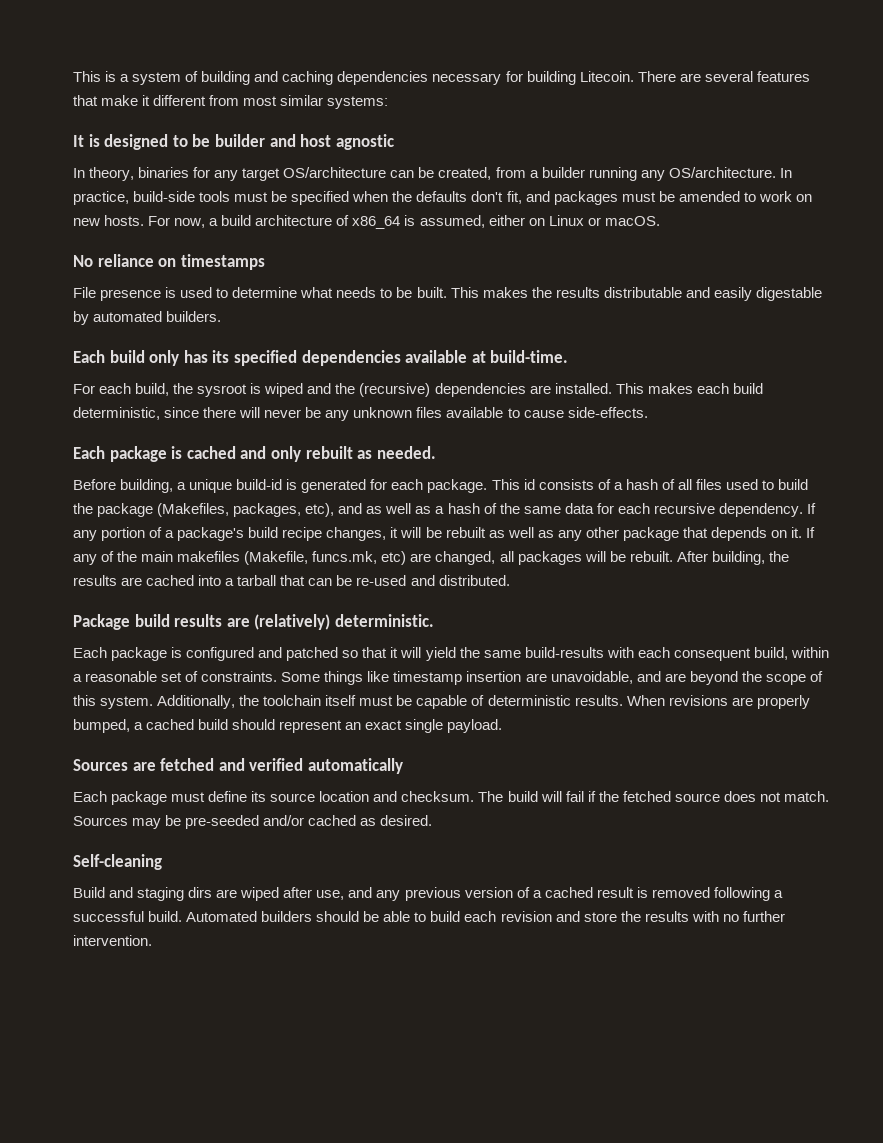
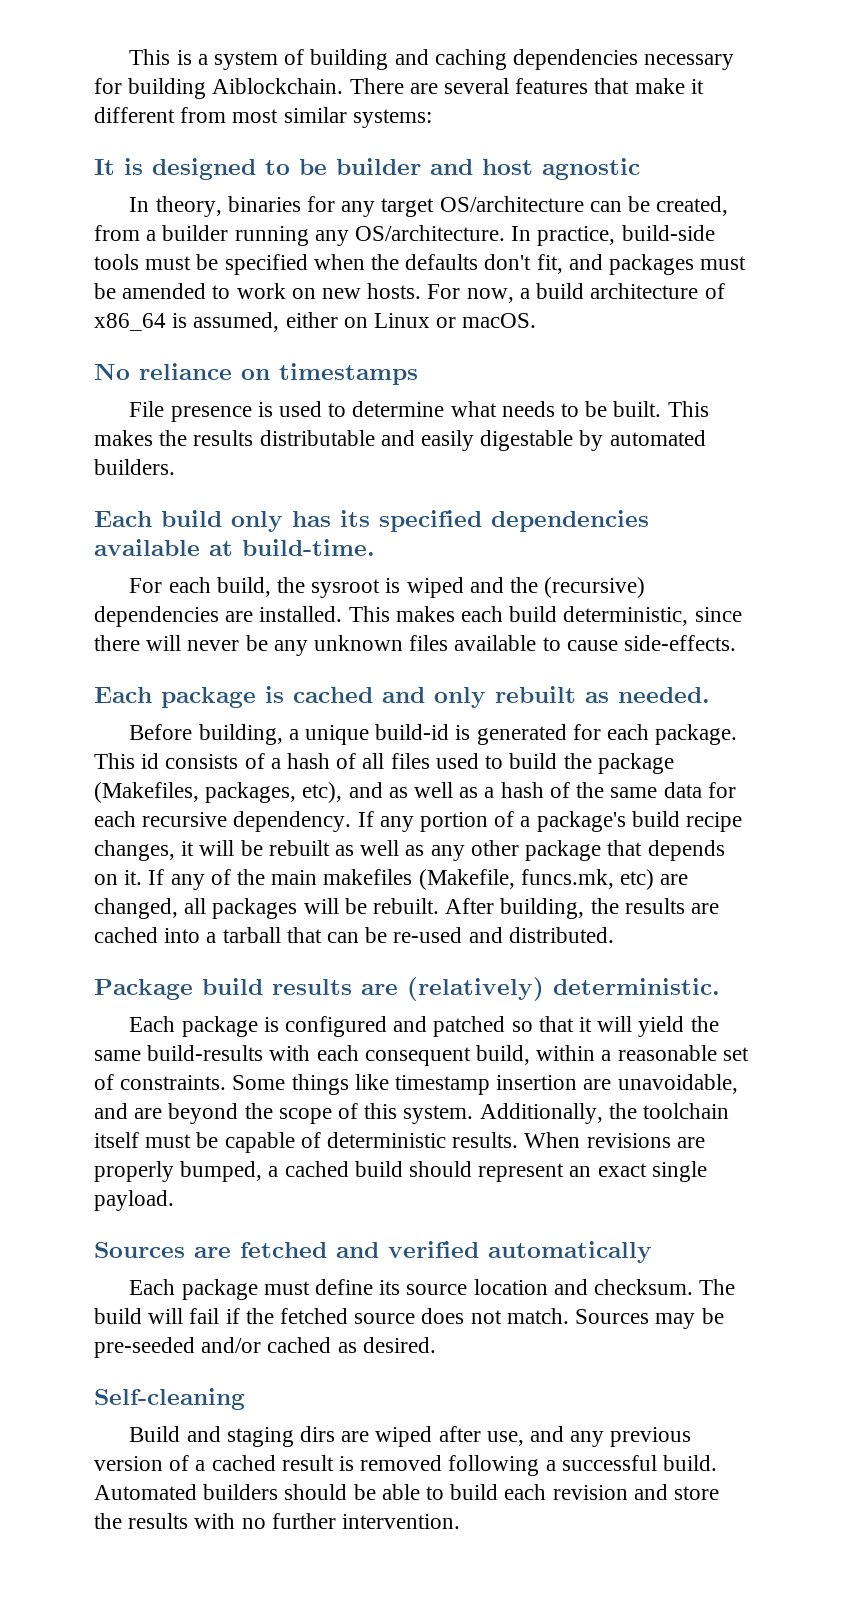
- This is a system of building and caching dependencies necessary for building Litecoin.
+ This is a system of building and caching dependencies necessary for building Aiblockchain.

